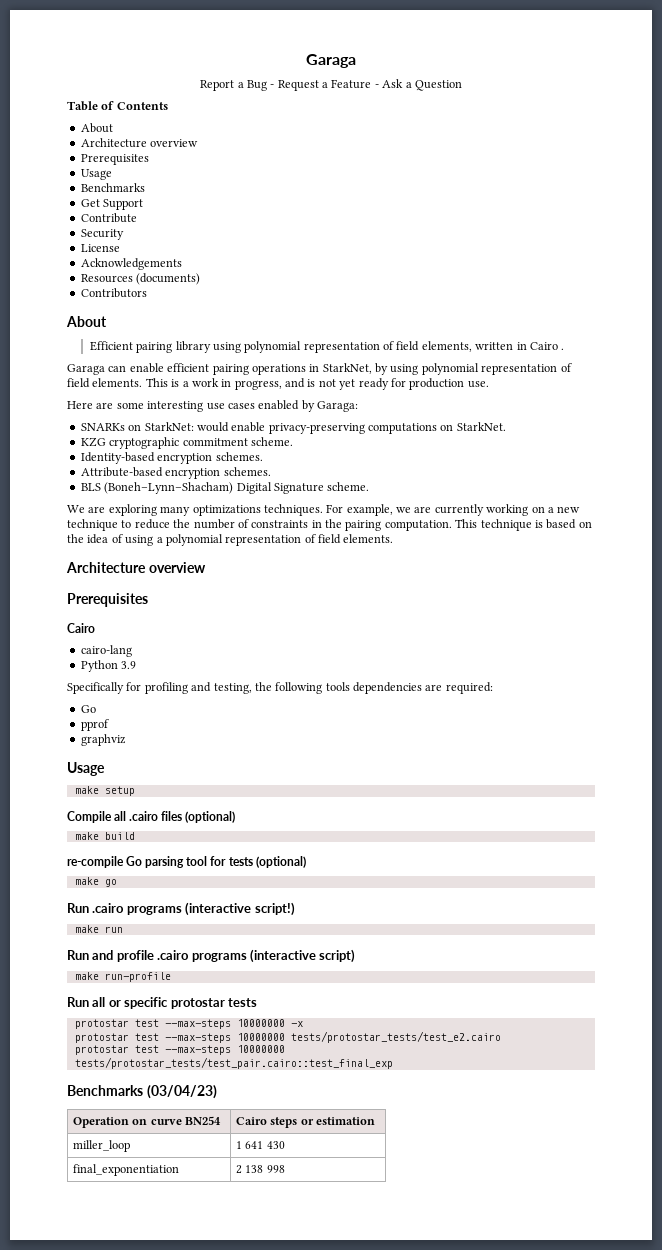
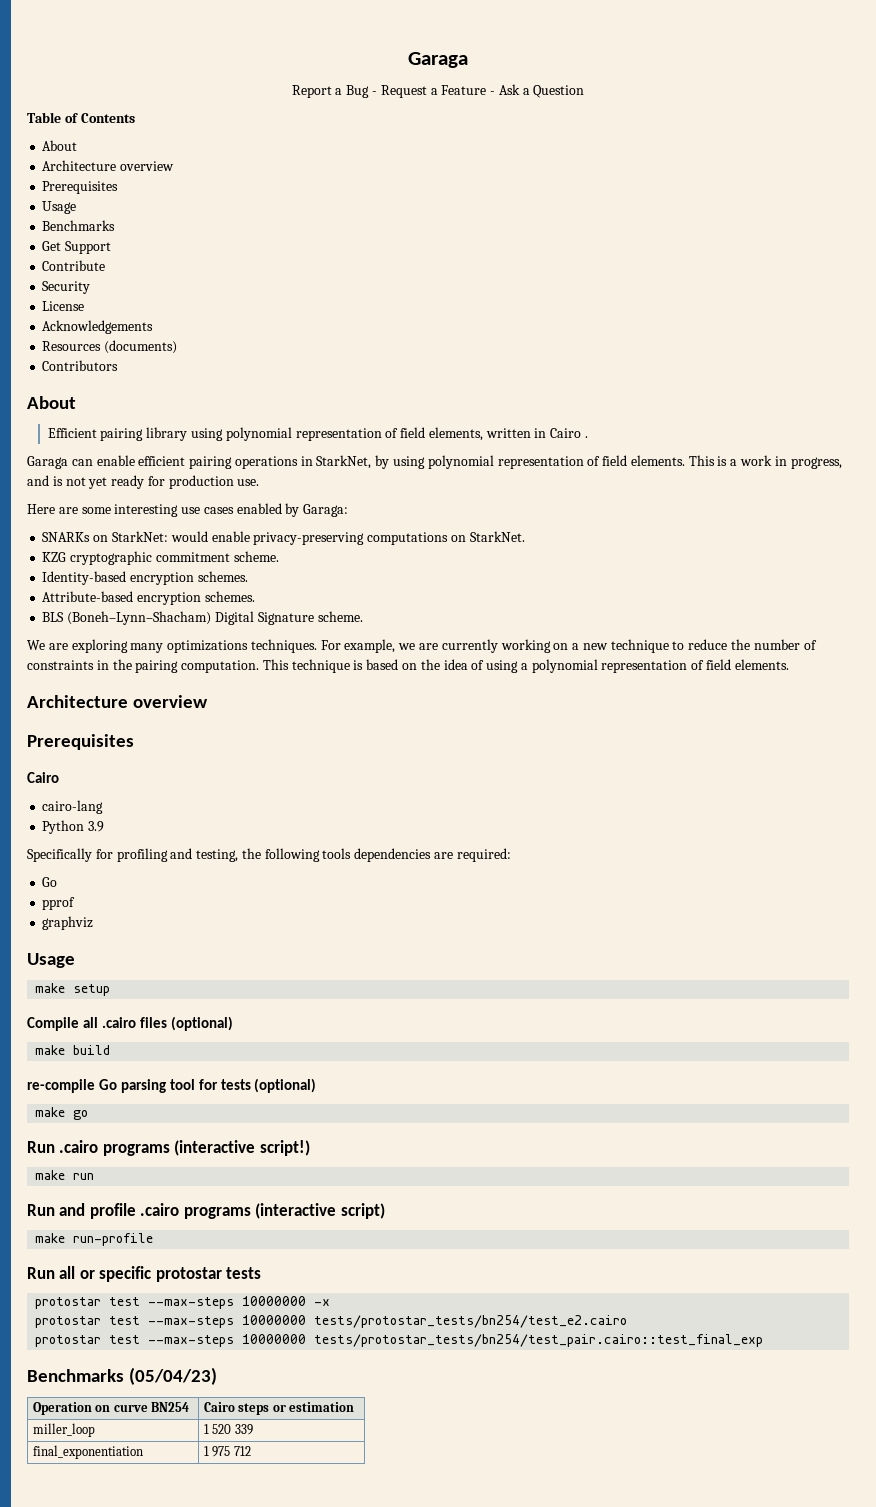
- protostar test --max-steps 10000000 tests/protostar_tests/test_e2.cairo
- protostar test --max-steps 10000000 tests/protostar_tests/test_pair.cairo::test_final_exp
- Benchmarks (03/04/23)
+ protostar test --max-steps 10000000 tests/protostar_tests/bn254/test_e2.cairo
+ protostar test --max-steps 10000000 tests/protostar_tests/bn254/test_pair.cairo::test_final_exp
+ Benchmarks (05/04/23)
- miller_loop | 1 641 430
+ miller_loop | 1 520 339
- final_exponentiation | 2 138 998
+ final_exponentiation | 1 975 712

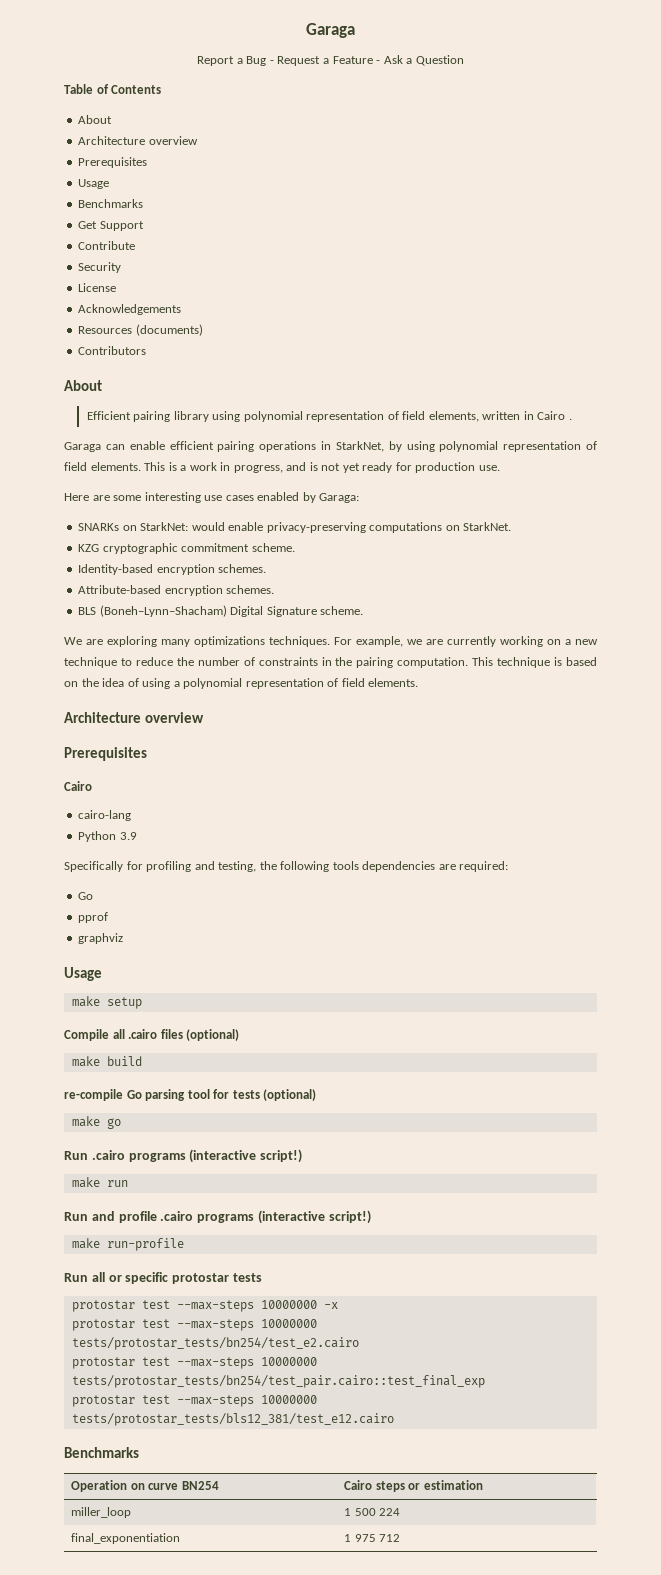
- Run and profile .cairo programs (interactive script)
+ Run and profile .cairo programs (interactive script!)
- Benchmarks (05/04/23)
+ protostar test --max-steps 10000000 tests/protostar_tests/bls12_381/test_e12.cairo
+ Benchmarks
- miller_loop | 1 520 339
+ miller_loop | 1 500 224

